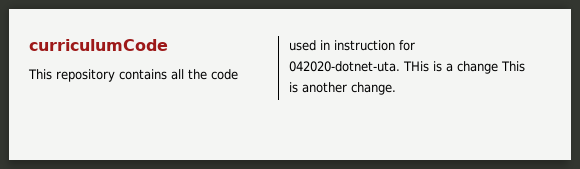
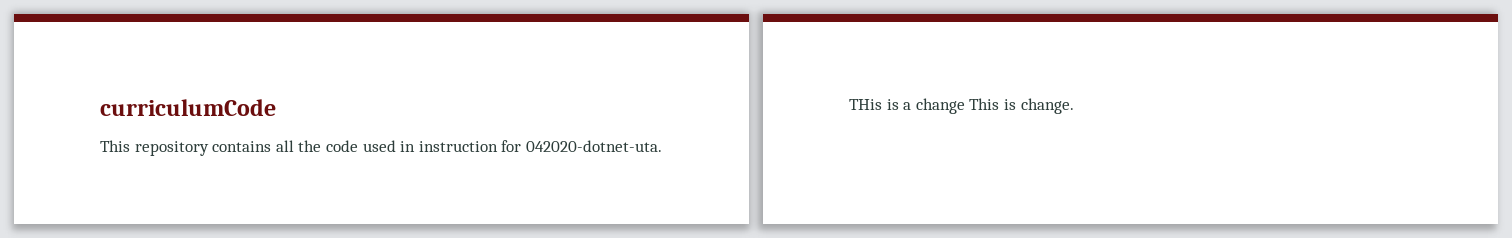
- THis is a change This is another change.
+ THis is a change This is change.

